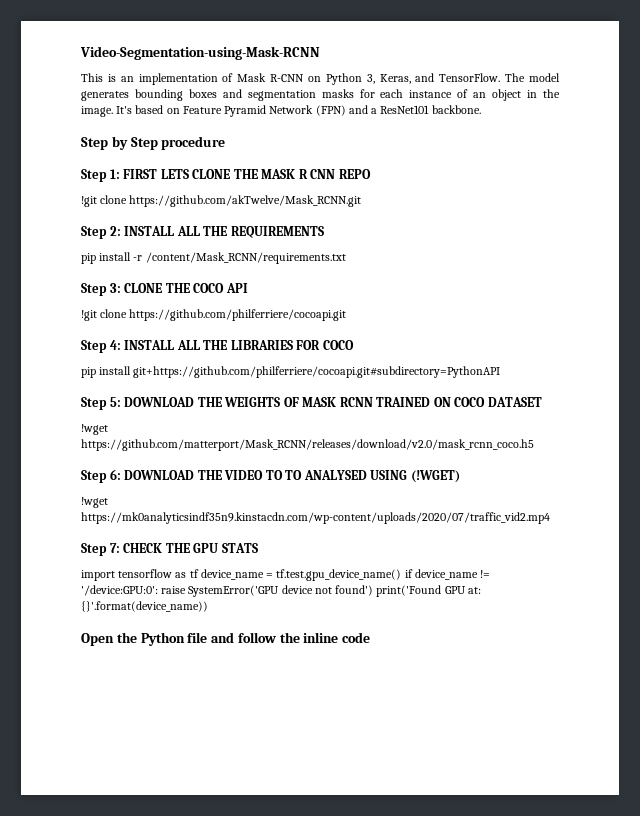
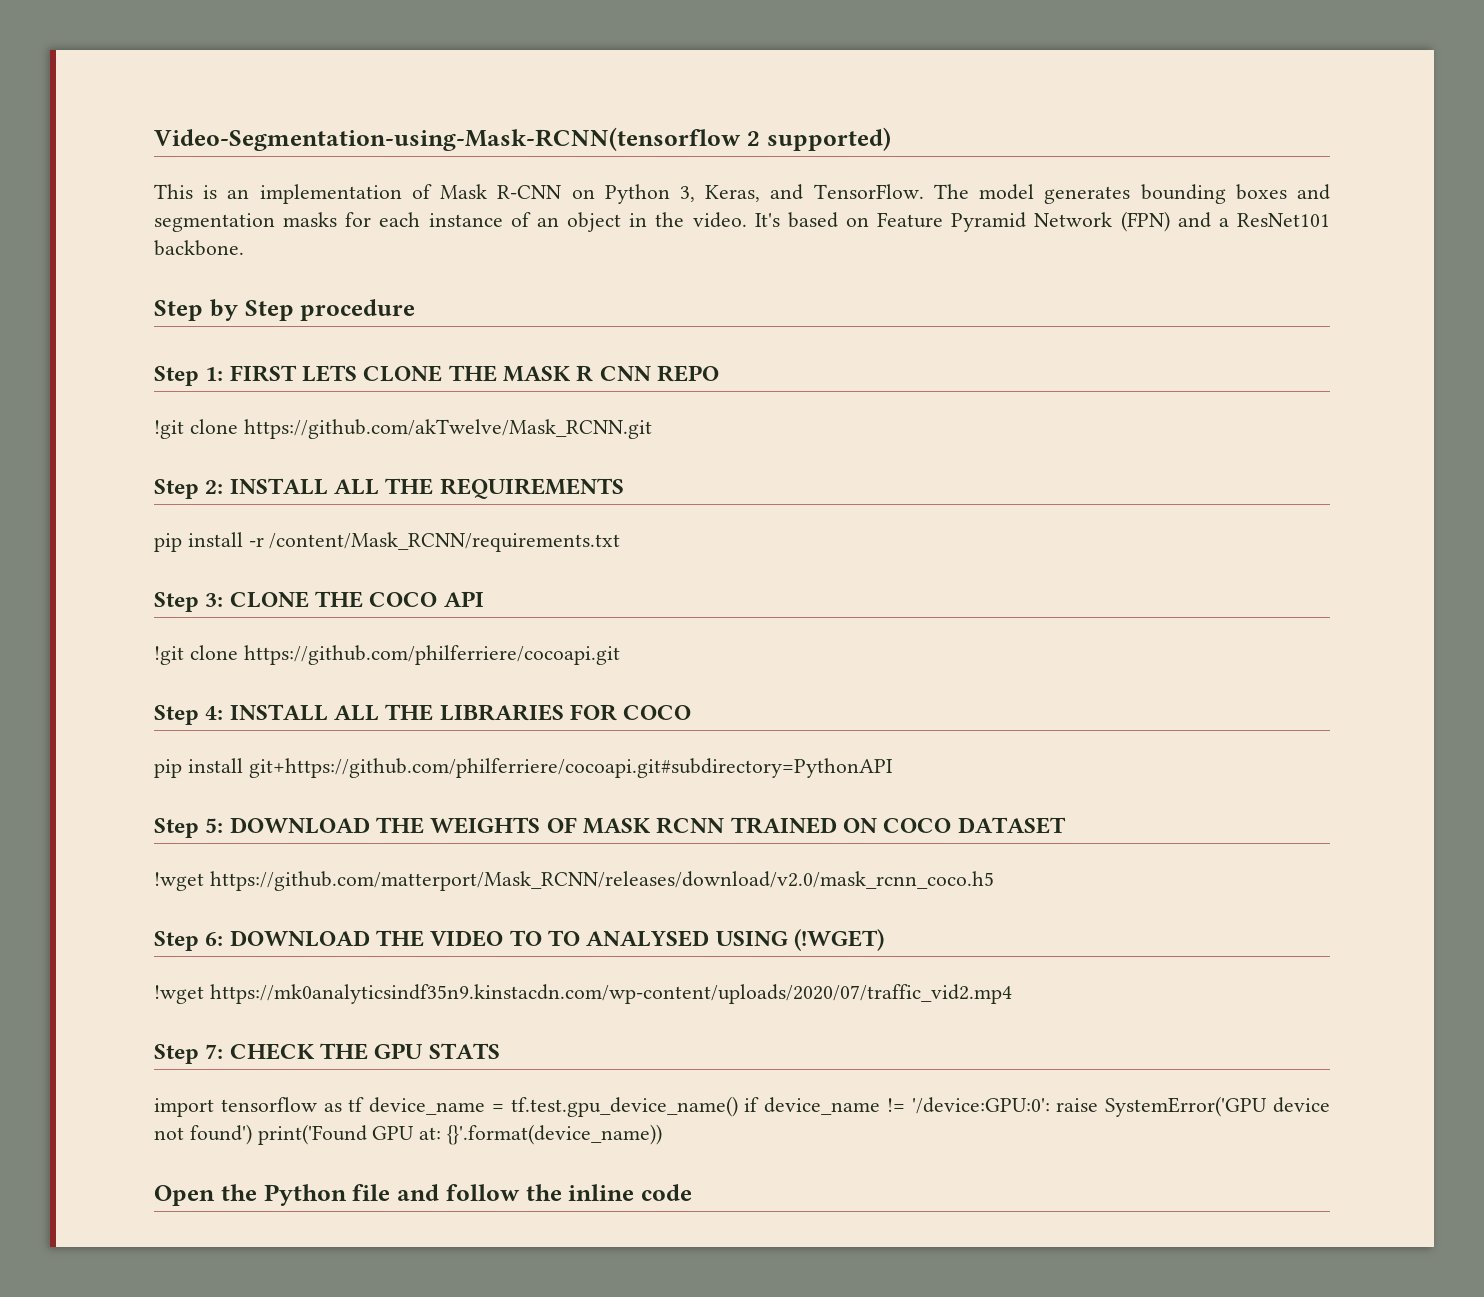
- Video-Segmentation-using-Mask-RCNN
+ Video-Segmentation-using-Mask-RCNN(tensorflow 2 supported)
- The model generates bounding boxes and segmentation masks for each instance of an object in the image.
+ The model generates bounding boxes and segmentation masks for each instance of an object in the video.

